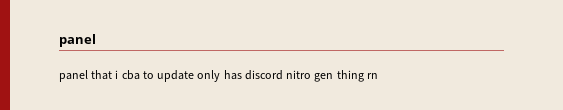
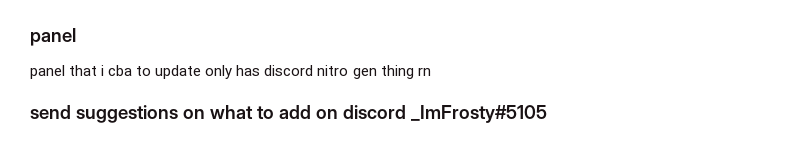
+ send suggestions on what to add on discord _ImFrosty#5105

